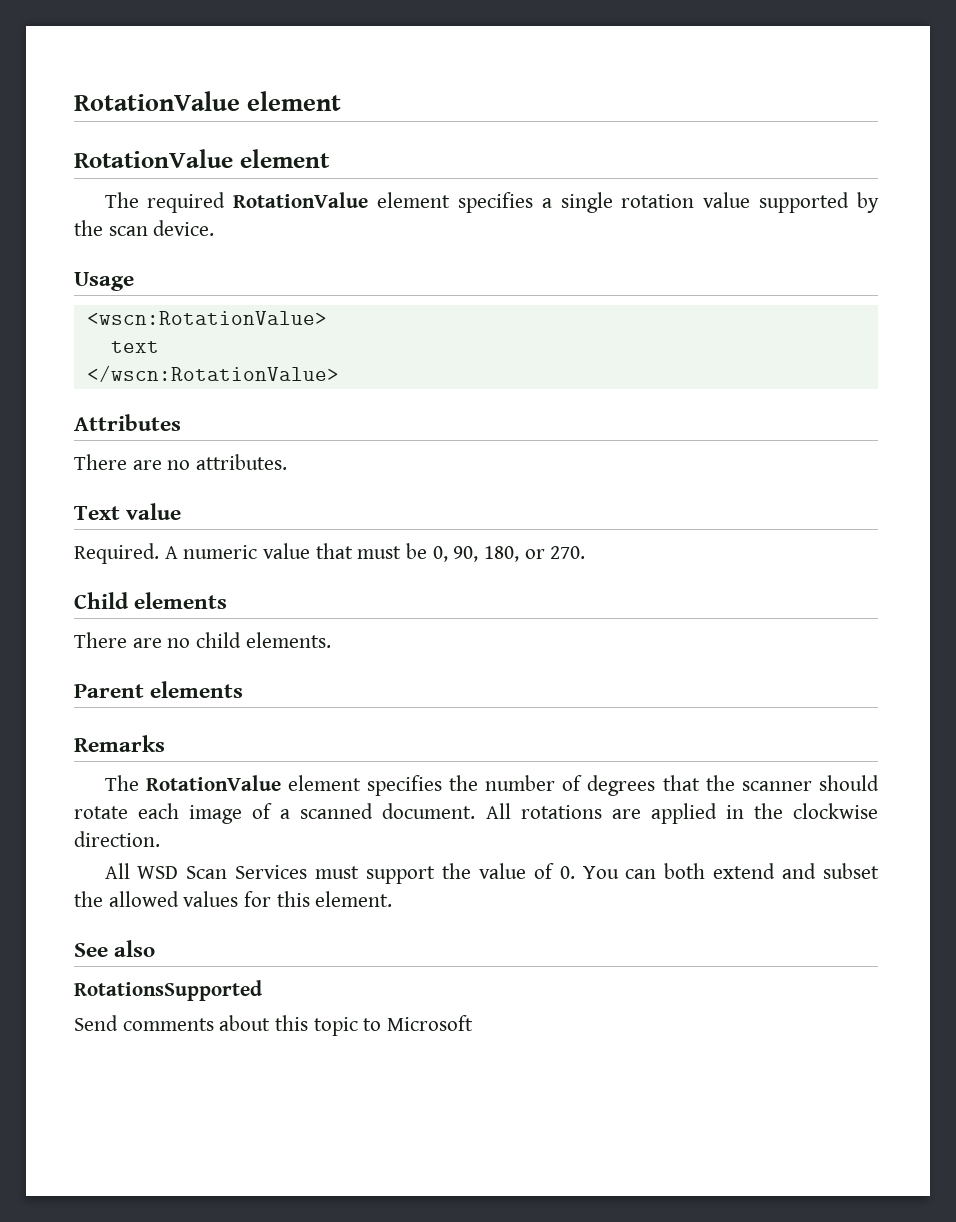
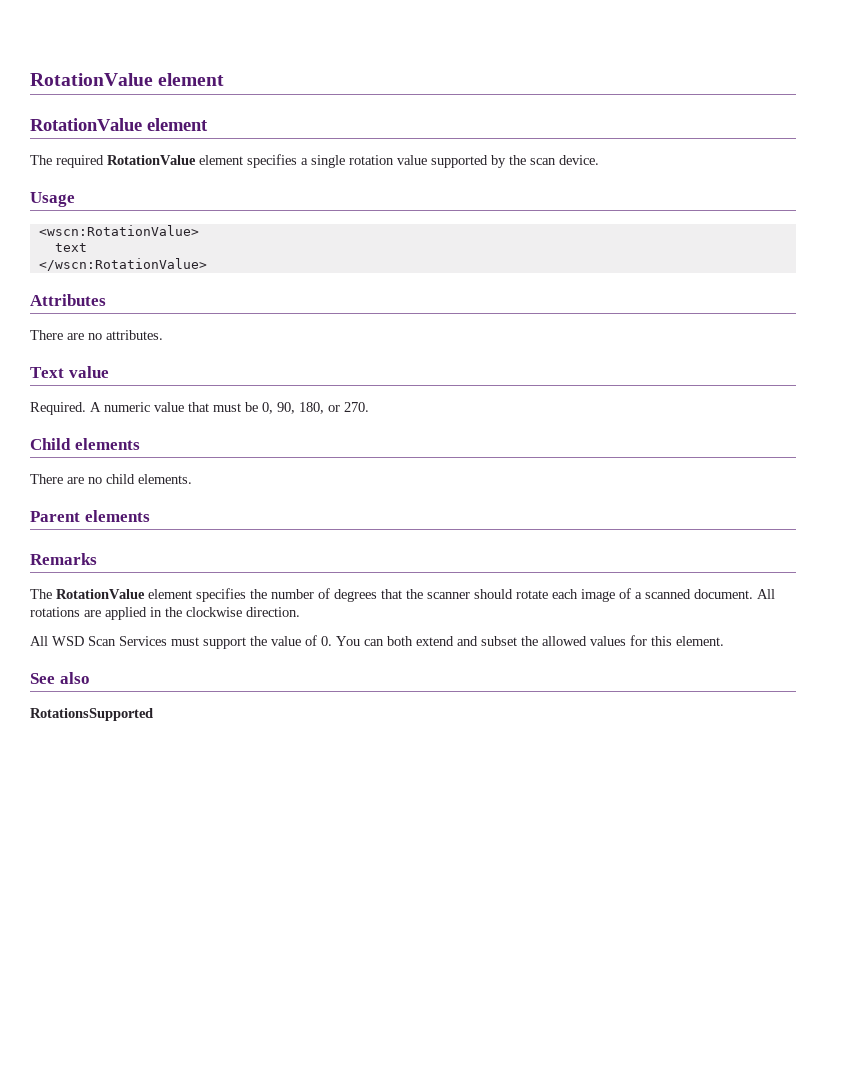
- Send comments about this topic to Microsoft

